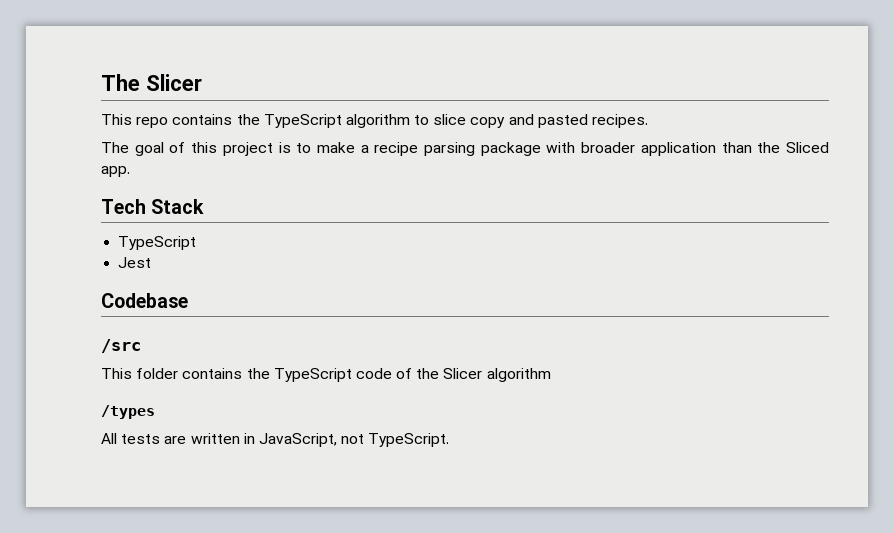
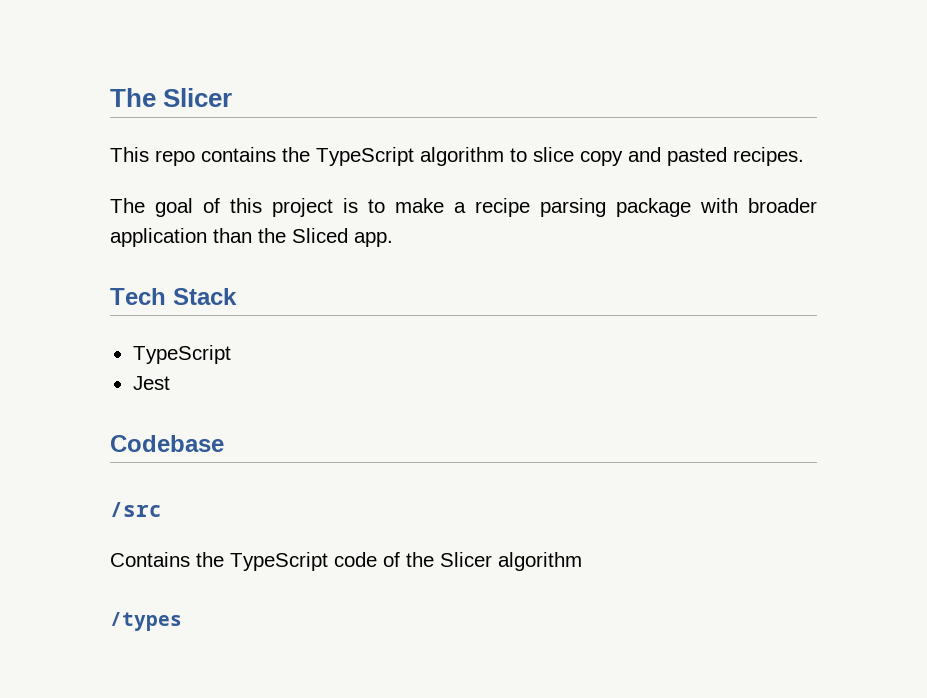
- This folder contains the TypeScript code of the Slicer algorithm
+ Contains the TypeScript code of the Slicer algorithm
- All tests are written in JavaScript, not TypeScript.

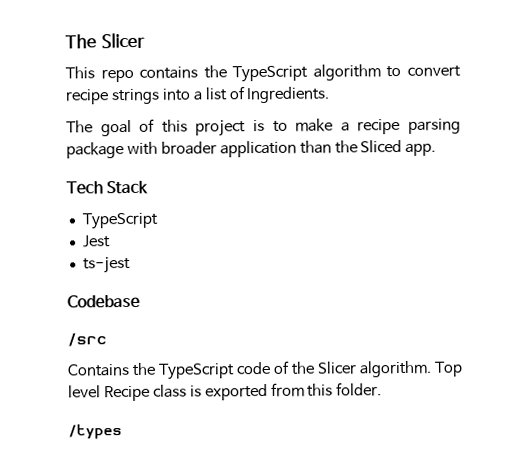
- This repo contains the TypeScript algorithm to slice copy and pasted recipes.
+ This repo contains the TypeScript algorithm to convert recipe strings into a list of Ingredients.
+ ts-jest
- Contains the TypeScript code of the Slicer algorithm
+ Contains the TypeScript code of the Slicer algorithm. Top level Recipe class is exported from this folder.

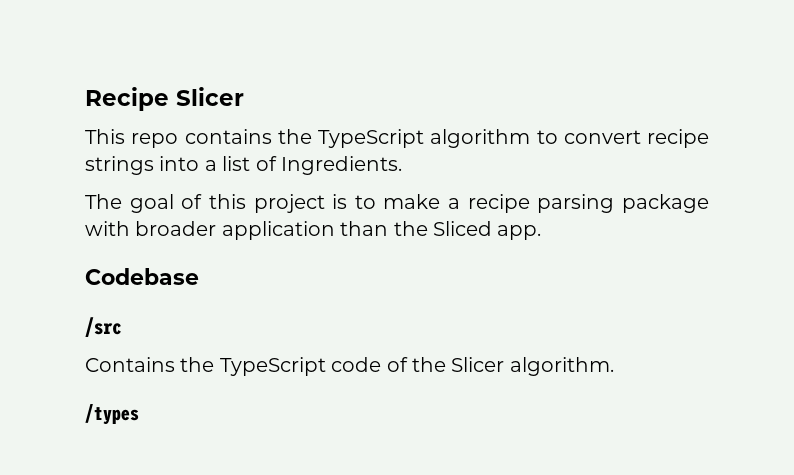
- The Slicer
+ Recipe Slicer
- Tech Stack
- TypeScript
- Jest
- ts-jest
- Top level Recipe class is exported from this folder.

